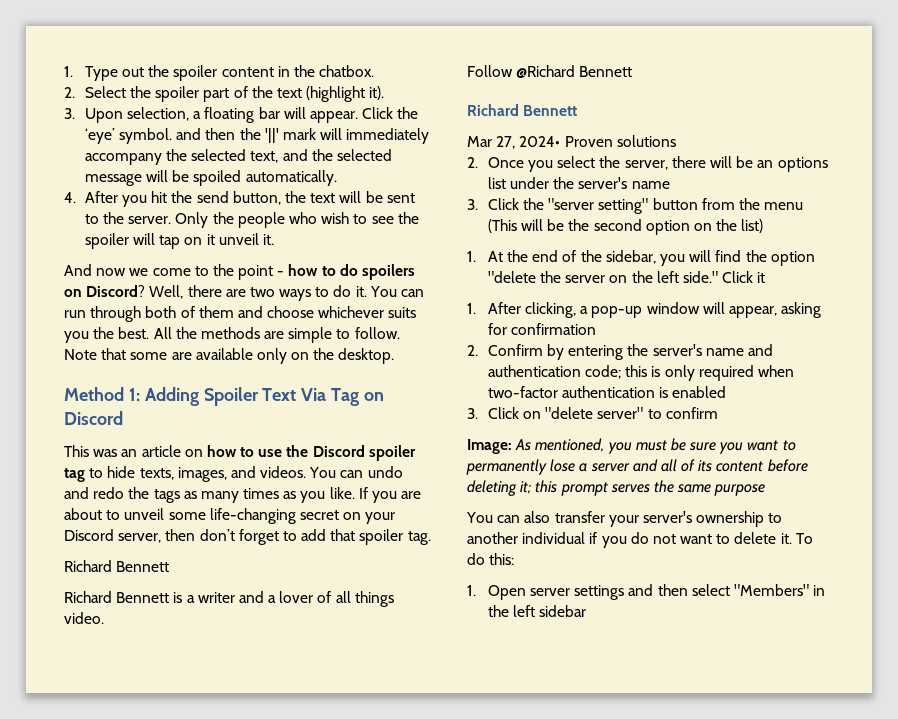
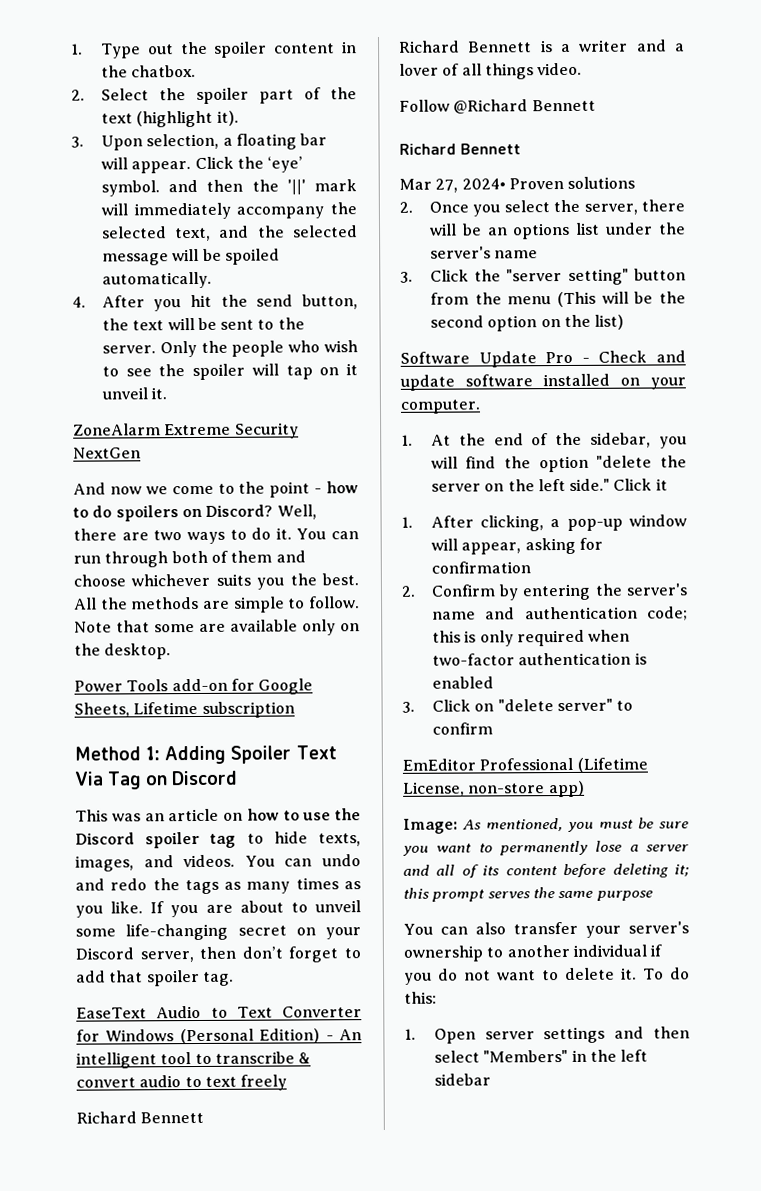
+ ZoneAlarm Extreme Security NextGen
+ Power Tools add-on for Google Sheets, Lifetime subscription
+ EaseText Audio to Text Converter for Windows (Personal Edition) - An intelligent tool to transcribe & convert audio to text freely
+ Software Update Pro - Check and update software installed on your computer.
+ EmEditor Professional (Lifetime License, non-store app)

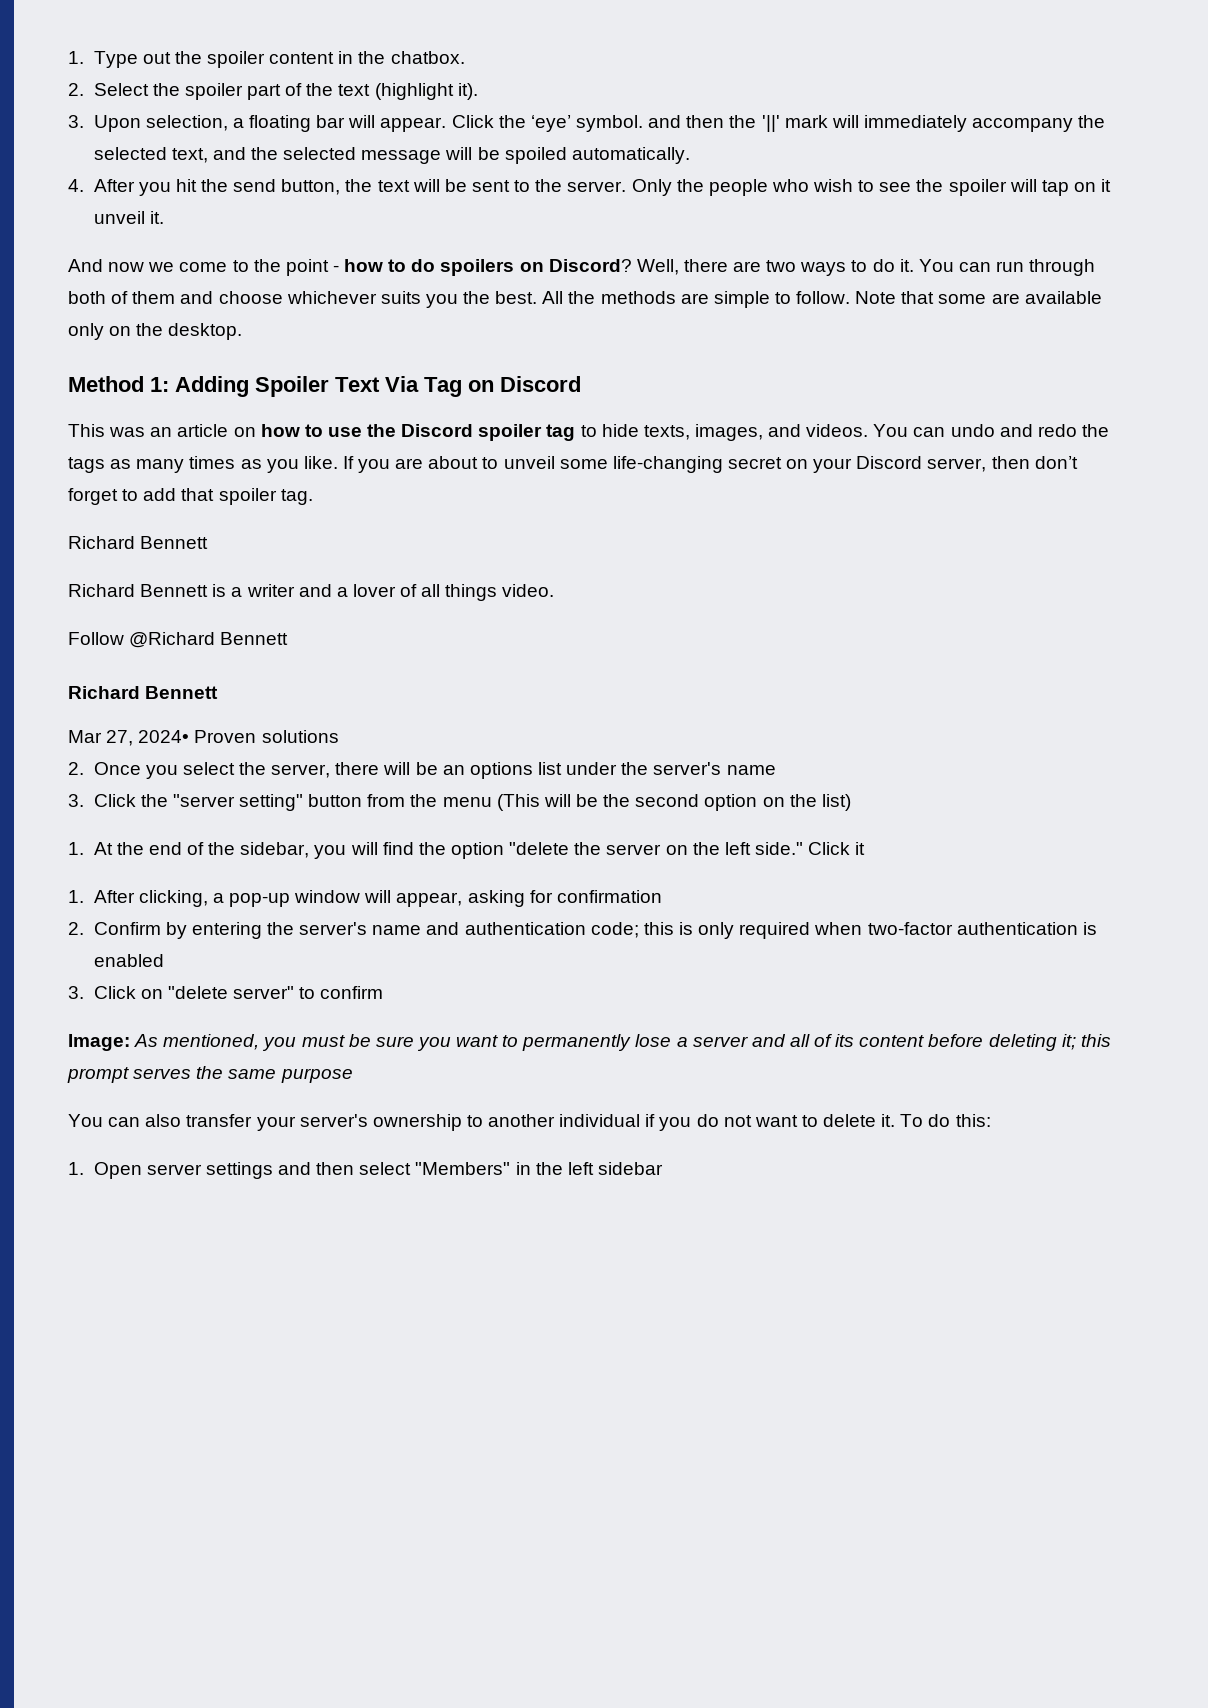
- ZoneAlarm Extreme Security NextGen
- Power Tools add-on for Google Sheets, Lifetime subscription
- EaseText Audio to Text Converter for Windows (Personal Edition) - An intelligent tool to transcribe & convert audio to text freely
- Software Update Pro - Check and update software installed on your computer.
- EmEditor Professional (Lifetime License, non-store app)

